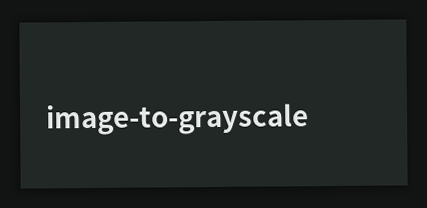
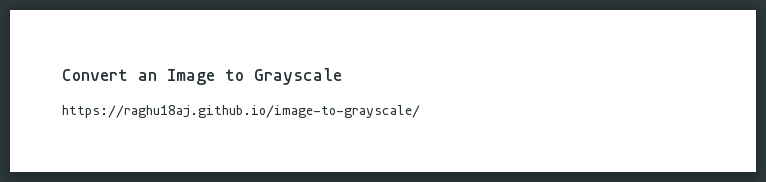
- image-to-grayscale
+ Convert an Image to Grayscale
+ https://raghu18aj.github.io/image-to-grayscale/

